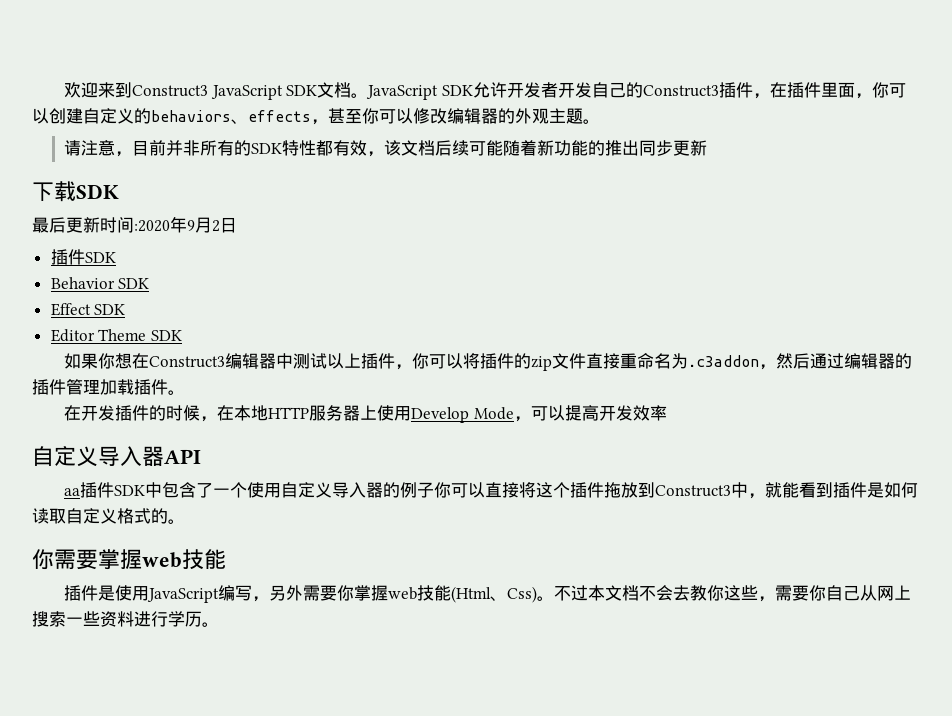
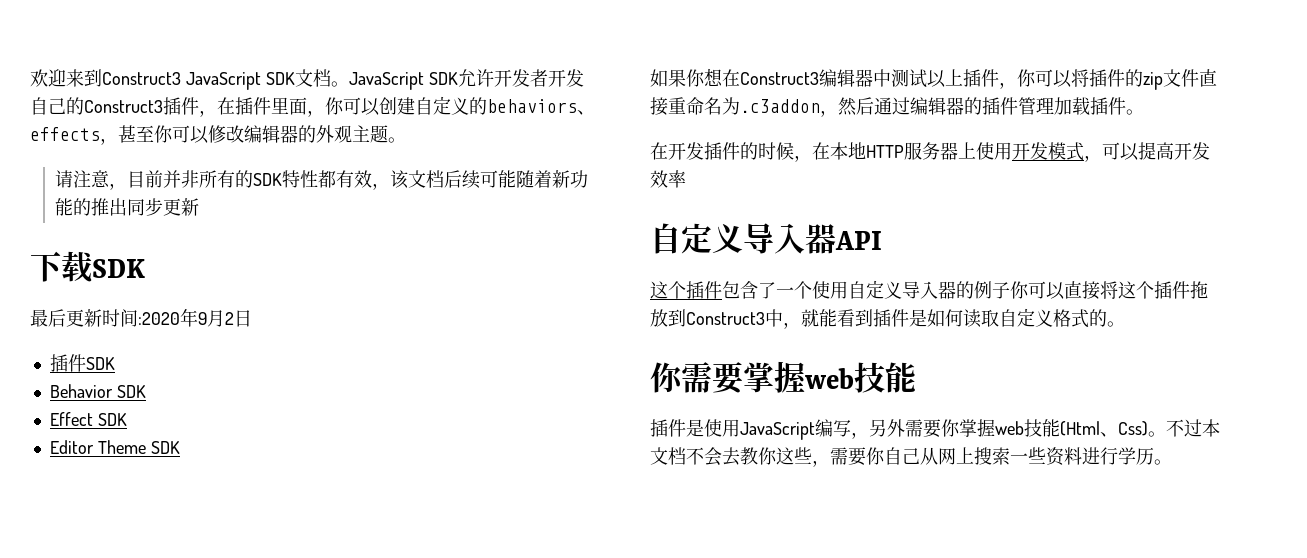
- 在开发插件的时候，在本地HTTP服务器上使用Develop Mode，可以提高开发效率
+ 在开发插件的时候，在本地HTTP服务器上使用开发模式，可以提高开发效率
- aa插件SDK中包含了一个使用自定义导入器的例子你可以直接将这个插件拖放到Construct3中，就能看到插件是如何读取自定义格式的。
+ 这个插件包含了一个使用自定义导入器的例子你可以直接将这个插件拖放到Construct3中，就能看到插件是如何读取自定义格式的。

